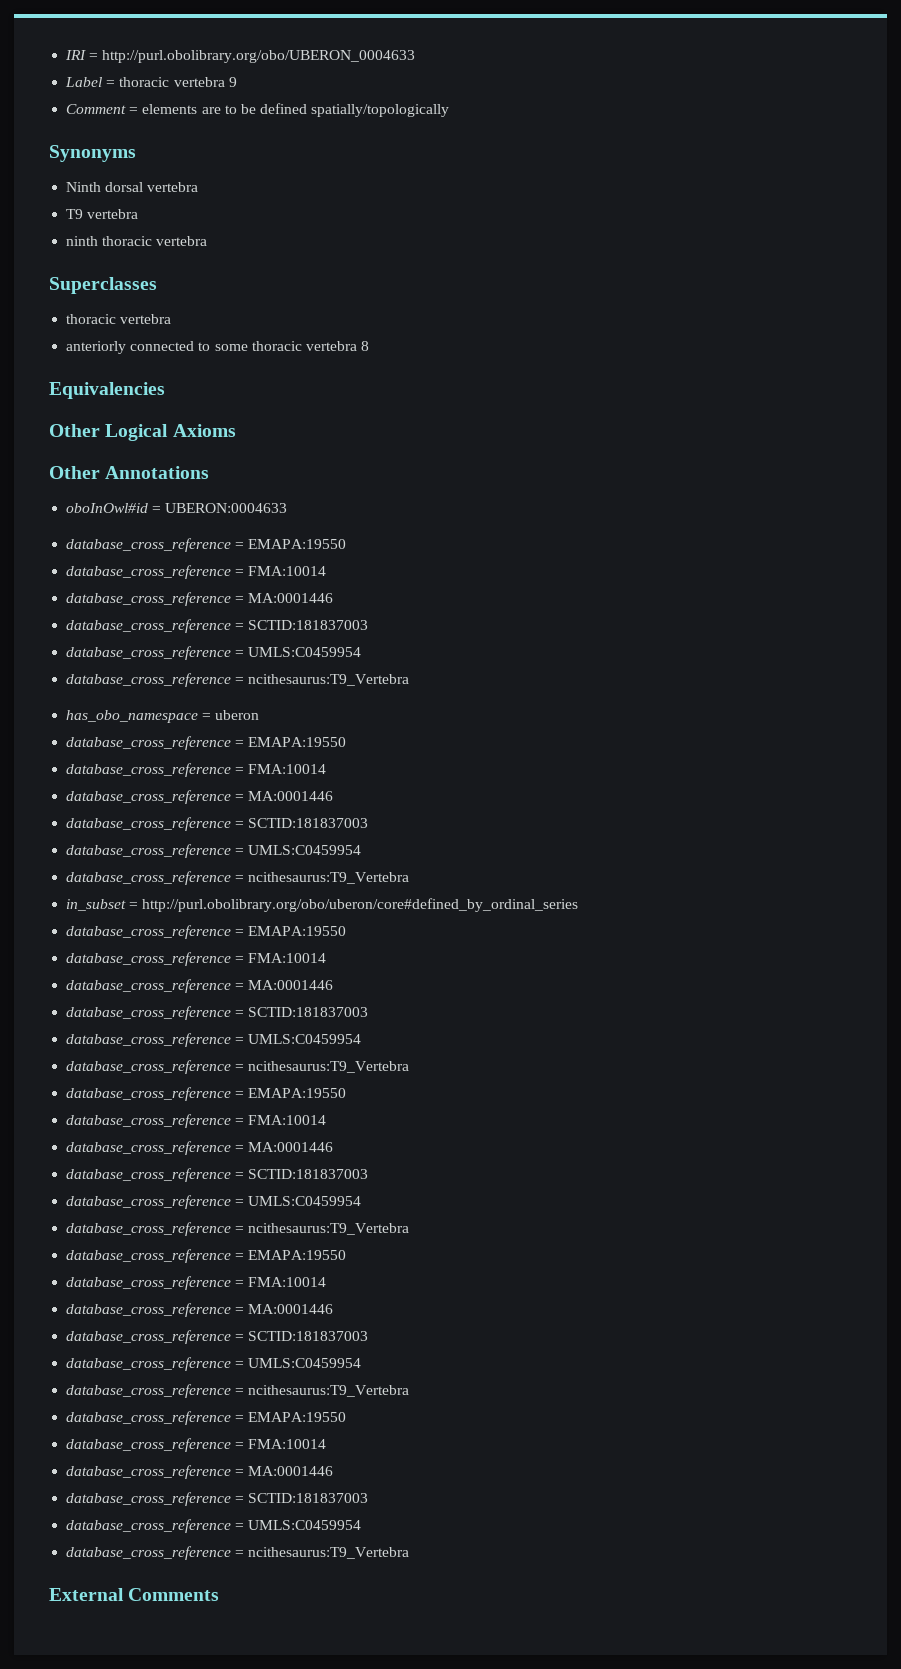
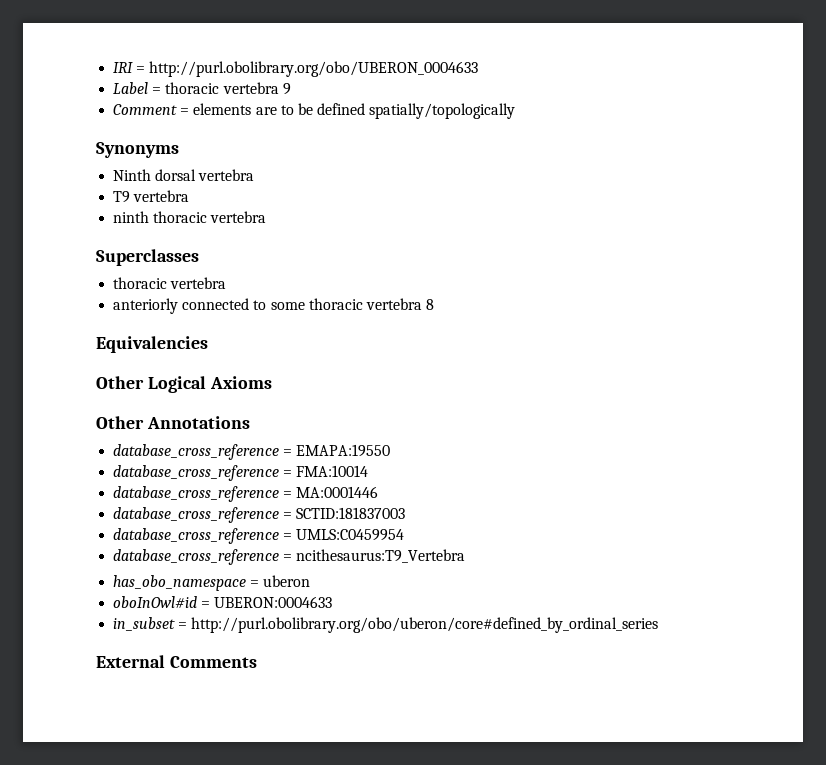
- oboInOwl#id = UBERON:0004633
  has_obo_namespace = uberon
- database_cross_reference = EMAPA:19550
- database_cross_reference = FMA:10014
- database_cross_reference = MA:0001446
- database_cross_reference = SCTID:181837003
- database_cross_reference = UMLS:C0459954
- database_cross_reference = ncithesaurus:T9_Vertebra
+ oboInOwl#id = UBERON:0004633
  in_subset = http://purl.obolibrary.org/obo/uberon/core#defined_by_ordinal_series
- database_cross_reference = EMAPA:19550
- database_cross_reference = FMA:10014
- database_cross_reference = MA:0001446
- database_cross_reference = SCTID:181837003
- database_cross_reference = UMLS:C0459954
- database_cross_reference = ncithesaurus:T9_Vertebra
- database_cross_reference = EMAPA:19550
- database_cross_reference = FMA:10014
- database_cross_reference = MA:0001446
- database_cross_reference = SCTID:181837003
- database_cross_reference = UMLS:C0459954
- database_cross_reference = ncithesaurus:T9_Vertebra
- database_cross_reference = EMAPA:19550
- database_cross_reference = FMA:10014
- database_cross_reference = MA:0001446
- database_cross_reference = SCTID:181837003
- database_cross_reference = UMLS:C0459954
- database_cross_reference = ncithesaurus:T9_Vertebra
- database_cross_reference = EMAPA:19550
- database_cross_reference = FMA:10014
- database_cross_reference = MA:0001446
- database_cross_reference = SCTID:181837003
- database_cross_reference = UMLS:C0459954
- database_cross_reference = ncithesaurus:T9_Vertebra

